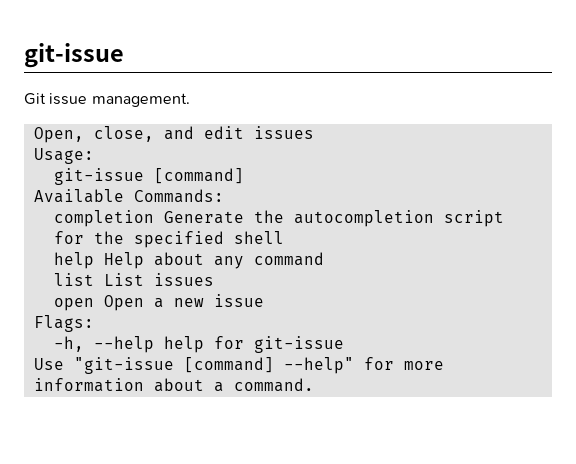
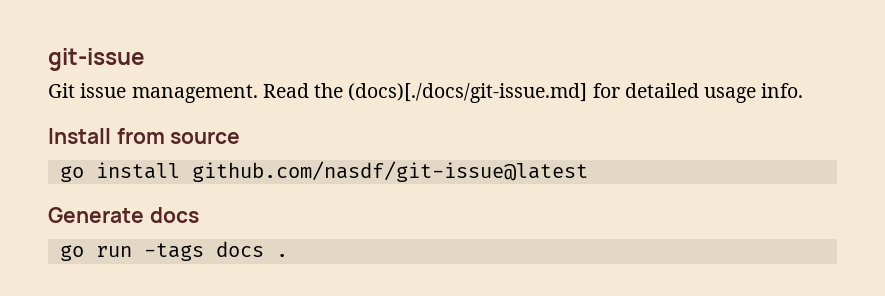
- Git issue management.
- Open, close, and edit issues
- Usage:
- git-issue [command]
- Available Commands:
- completion Generate the autocompletion script for the specified shell
- help Help about any command
- list List issues
- open Open a new issue
- Flags:
- -h, --help help for git-issue
- Use "git-issue [command] --help" for more information about a command.
+ Git issue management. Read the (docs)[./docs/git-issue.md] for detailed usage info.
+ Install from source
+ go install github.com/nasdf/git-issue@latest
+ Generate docs
+ go run -tags docs .

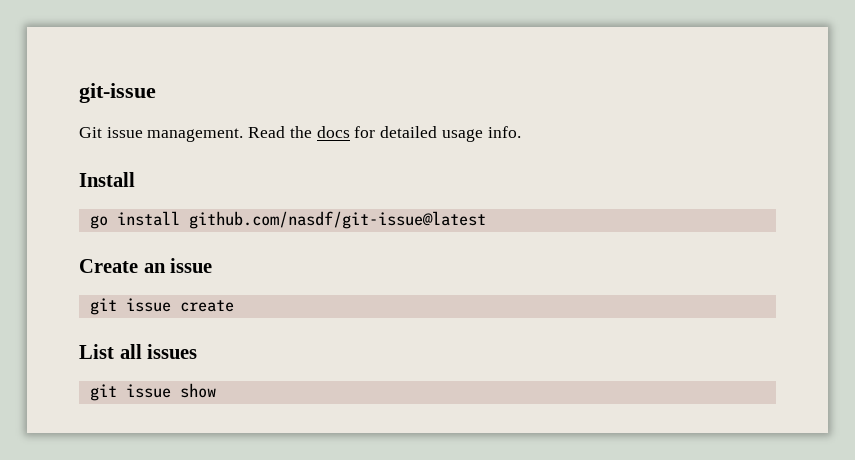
- Read the (docs)[./docs/git-issue.md] for detailed usage info.
+ Read the docs for detailed usage info.
- Install from source
+ Install
- Generate docs
- go run -tags docs .
+ Create an issue
+ git issue create
+ List all issues
+ git issue show

